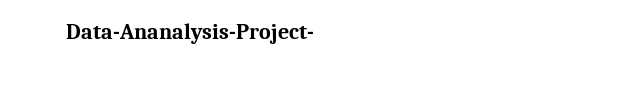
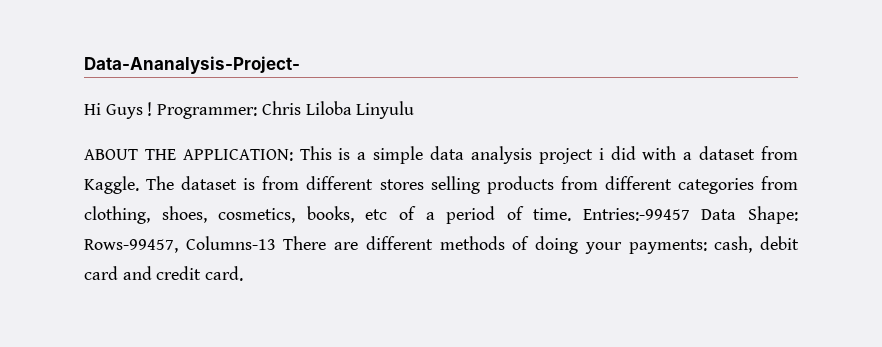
+ Hi Guys ! Programmer: Chris Liloba Linyulu
+ ABOUT THE APPLICATION: This is a simple data analysis project i did with a dataset from Kaggle. The dataset is from different stores selling products from different categories from clothing, shoes, cosmetics, books, etc of a period of time. Entries:-99457 Data Shape: Rows-99457, Columns-13 There are different methods of doing your payments: cash, debit card and credit card.

